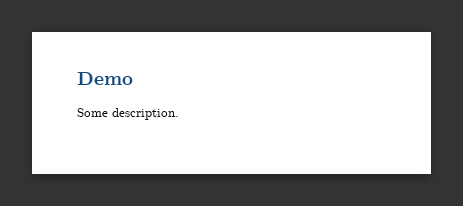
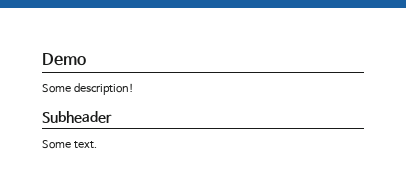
- Some description.
+ Some description!
+ Subheader
+ Some text.

